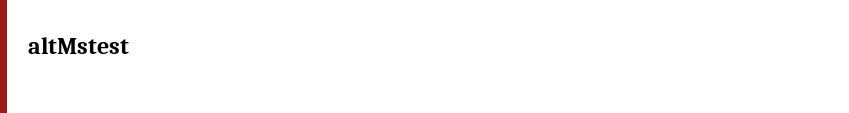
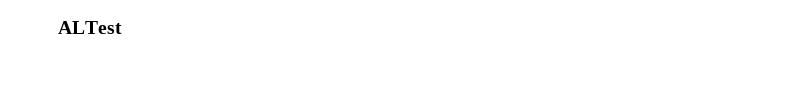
- altMstest
+ ALTest

